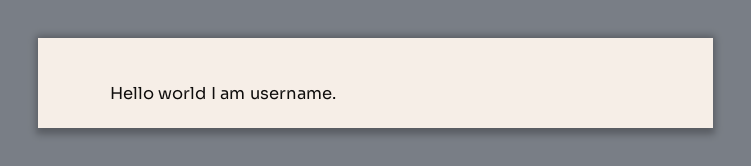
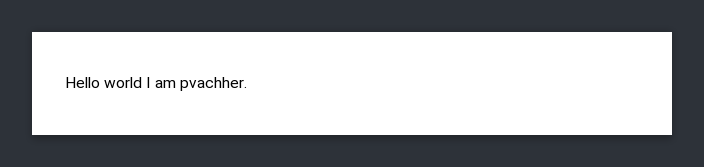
- Hello world I am username.
+ Hello world I am pvachher.

